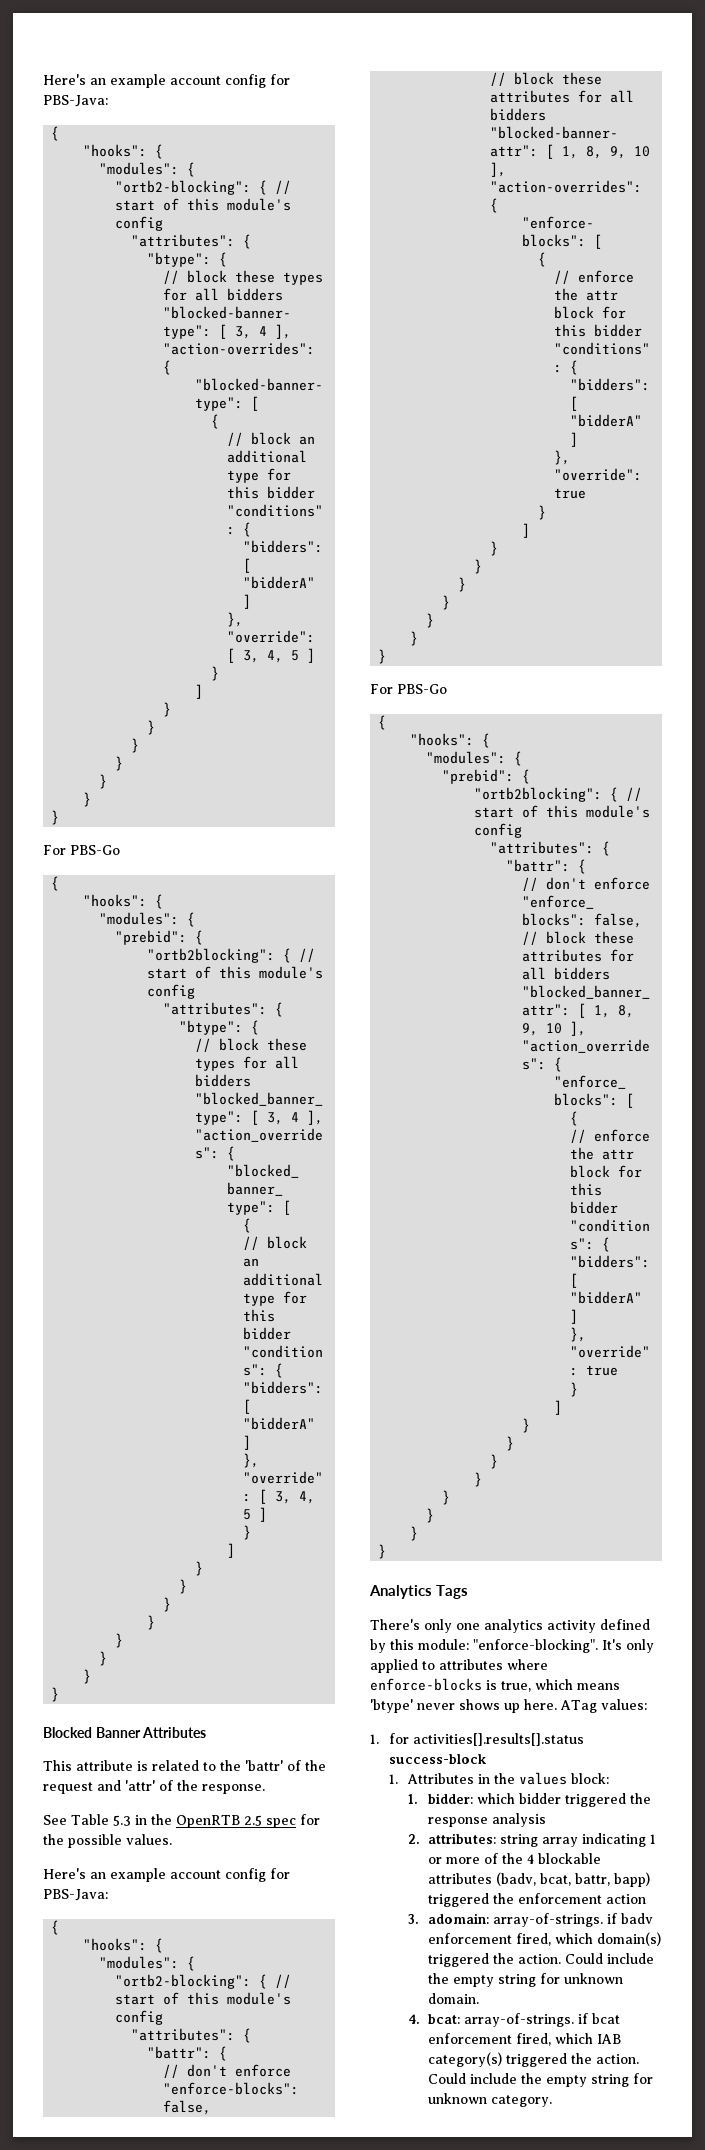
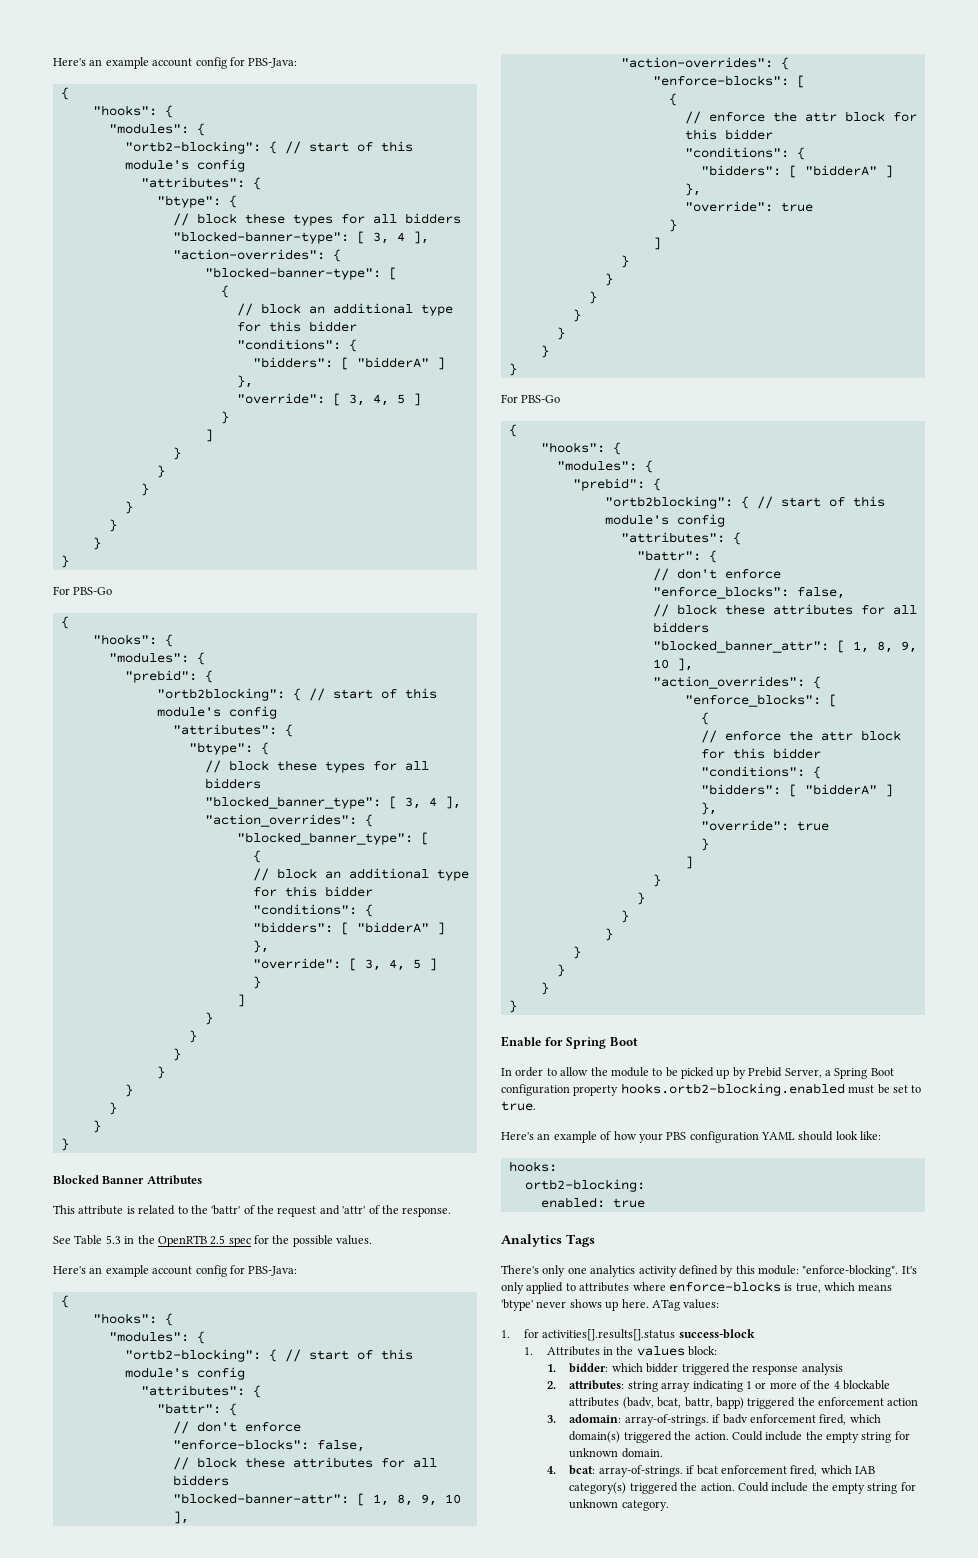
+ Enable for Spring Boot
+ In order to allow the module to be picked up by Prebid Server, a Spring Boot configuration property hooks.ortb2-blocking.enabled must be set to true.
+ Here's an example of how your PBS configuration YAML should look like:
+ hooks:
+ ortb2-blocking:
+ enabled: true

